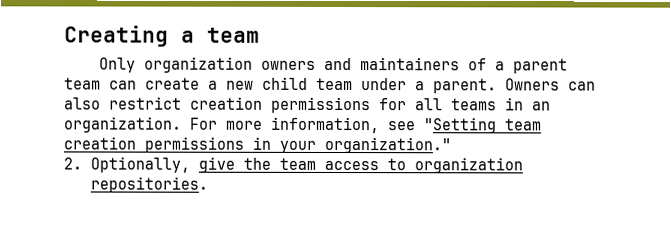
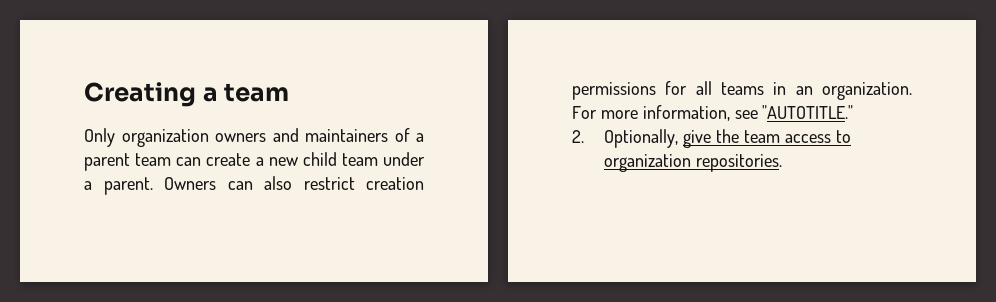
- For more information, see "Setting team creation permissions in your organization."
+ For more information, see "AUTOTITLE."

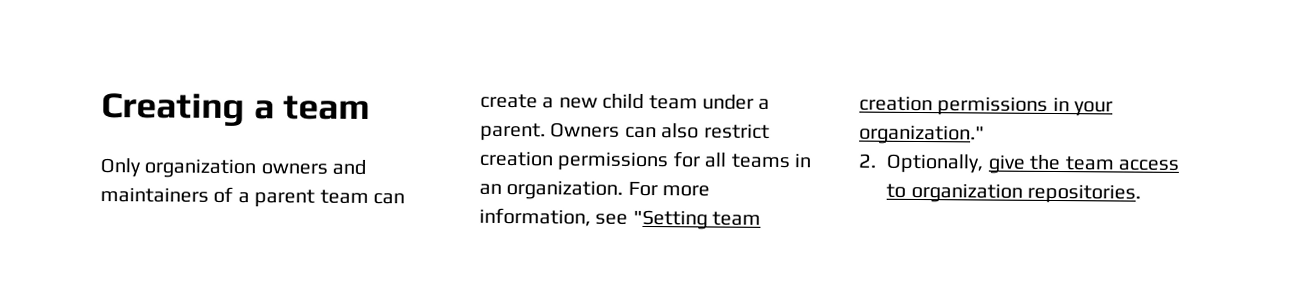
- For more information, see "AUTOTITLE."
+ For more information, see "Setting team creation permissions in your organization."

